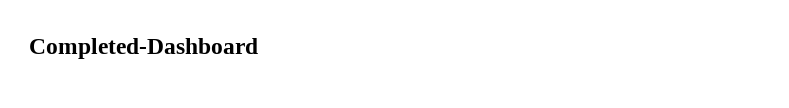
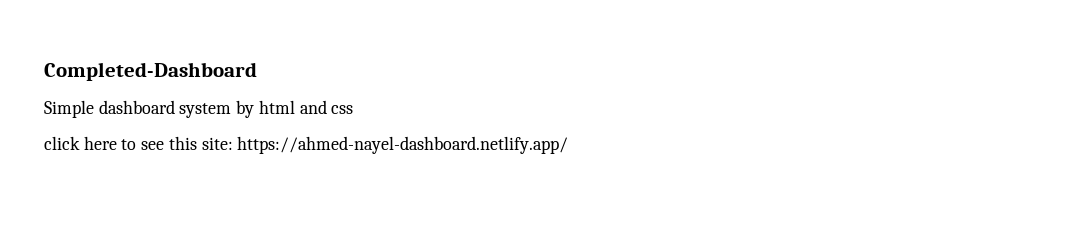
+ Simple dashboard system by html and css
+ click here to see this site: https://ahmed-nayel-dashboard.netlify.app/

